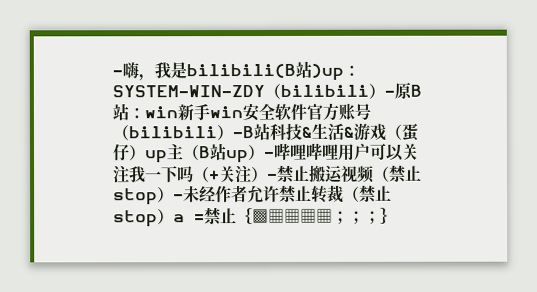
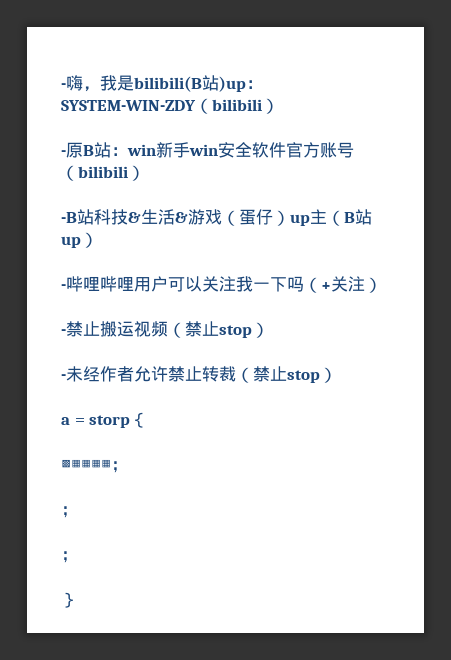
- SYSTEM-WIN-ZDY（bilibili）-原B站：
+ SYSTEM-WIN-ZDY（bilibili）
+ -原B站：
- win新手win安全软件官方账号（bilibili）-B站科技&生活&游戏（蛋仔）up主（B站up）-哔哩哔哩用户可以关注我一下吗（+关注）-禁止搬运视频（禁止stop）-未经作者允许禁止转裁（禁止stop）a =禁止｛▩▦▦▦▦；；；｝
+ win新手win安全软件官方账号（bilibili）
+ -B站科技&生活&游戏（蛋仔）up主（B站up）
+ -哔哩哔哩用户可以关注我一下吗（+关注）
+ -禁止搬运视频（禁止stop）
+ -未经作者允许禁止转裁（禁止stop）
+ a = storp｛
+ ▩▦▦▦▦；
+ ；
+ ；
+ ｝

